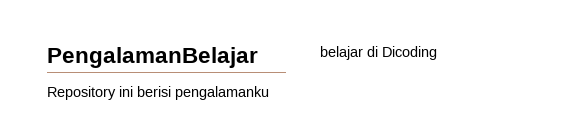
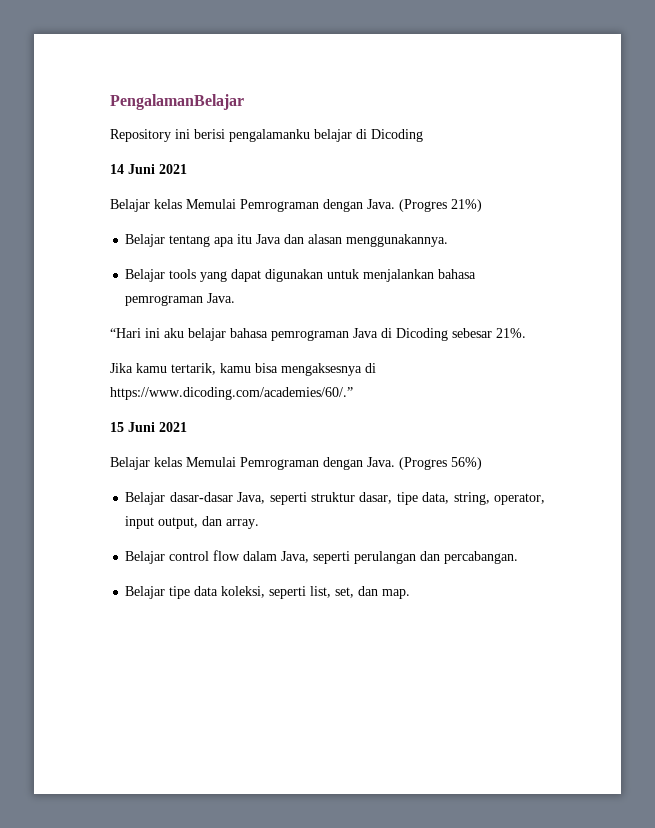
+ 14 Juni 2021
+ Belajar kelas Memulai Pemrograman dengan Java. (Progres 21%)
+ Belajar tentang apa itu Java dan alasan menggunakannya.
+ Belajar tools yang dapat digunakan untuk menjalankan bahasa pemrograman Java.
+ “Hari ini aku belajar bahasa pemrograman Java di Dicoding sebesar 21%.
+ Jika kamu tertarik, kamu bisa mengaksesnya di https://www.dicoding.com/academies/60/.”
+ 15 Juni 2021
+ Belajar kelas Memulai Pemrograman dengan Java. (Progres 56%)
+ Belajar dasar-dasar Java, seperti struktur dasar, tipe data, string, operator, input output, dan array.
+ Belajar control flow dalam Java, seperti perulangan dan percabangan.
+ Belajar tipe data koleksi, seperti list, set, dan map.

